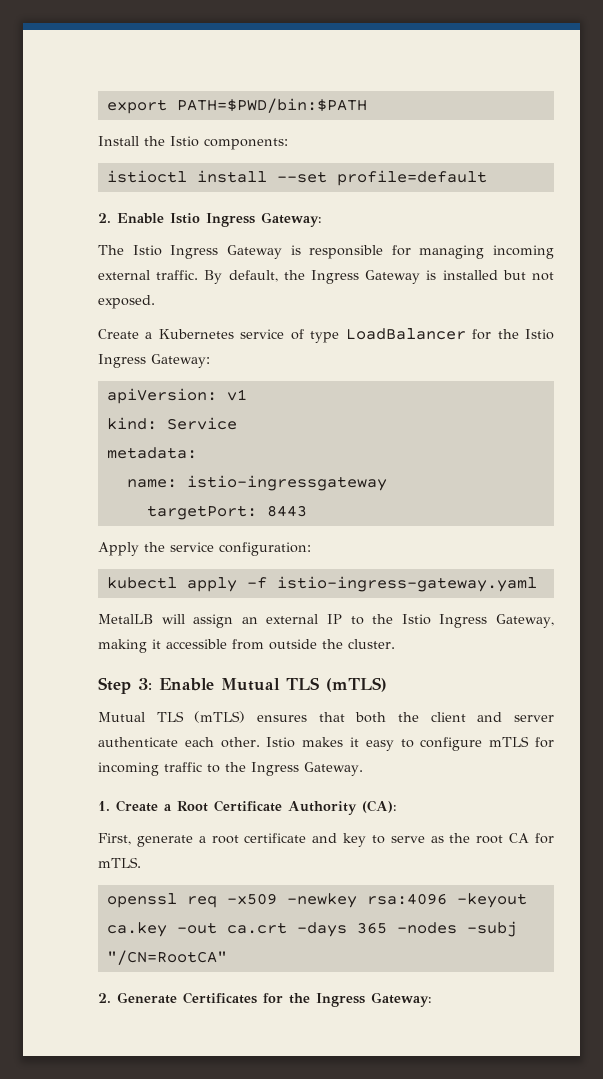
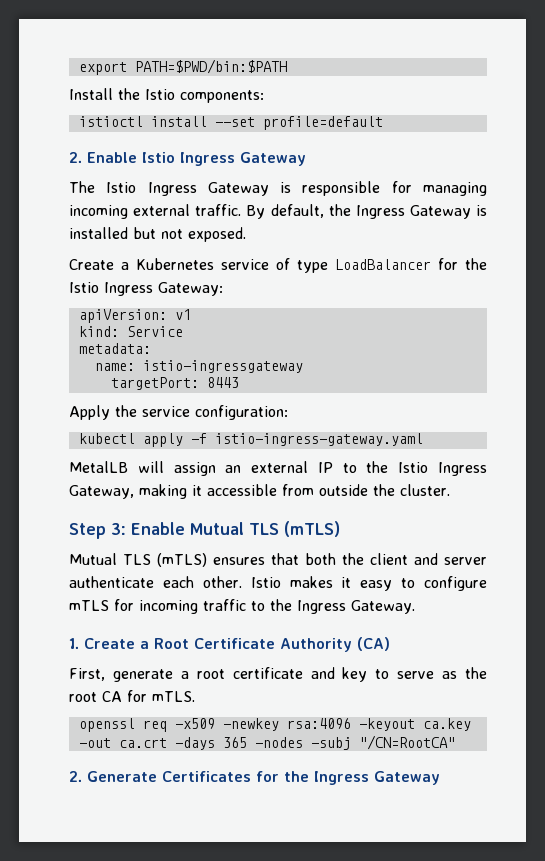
- 2. Enable Istio Ingress Gateway:
+ 2. Enable Istio Ingress Gateway
- 1. Create a Root Certificate Authority (CA):
+ 1. Create a Root Certificate Authority (CA)
- 2. Generate Certificates for the Ingress Gateway:
+ 2. Generate Certificates for the Ingress Gateway

